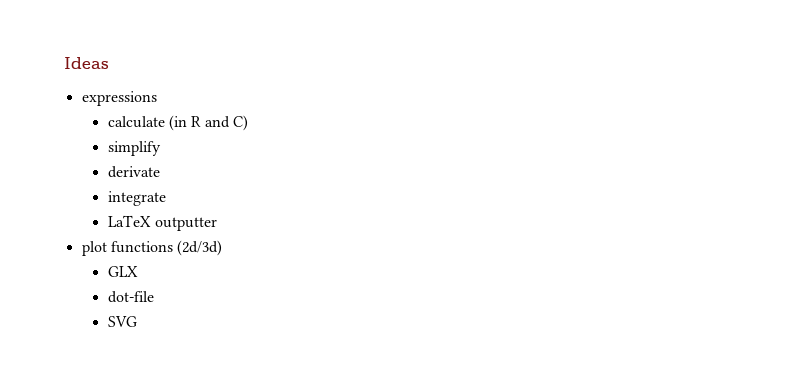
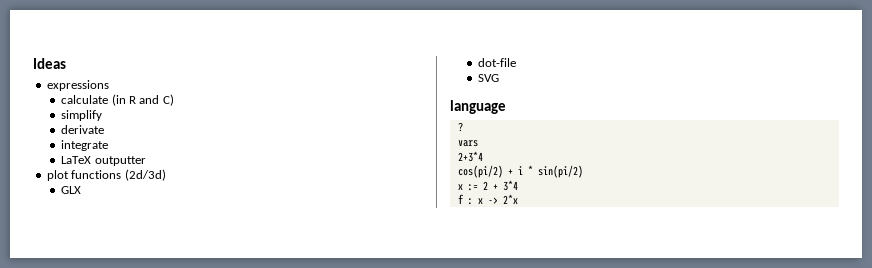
+ language
+ ?
+ vars
+ 2+3*4
+ cos(pi/2) + i * sin(pi/2)
+ x := 2 + 3*4
+ f : x -> 2*x

